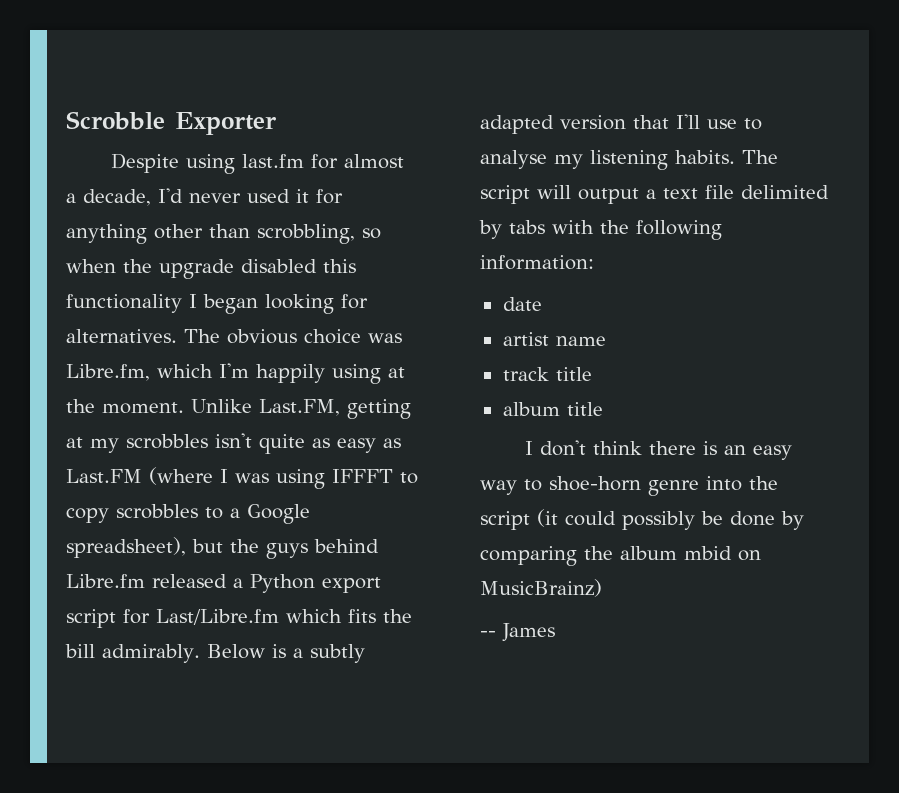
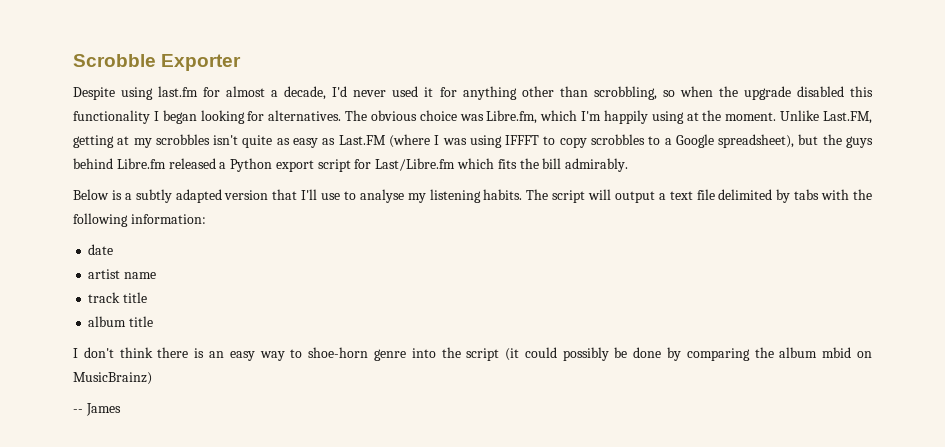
- Unlike Last.FM, getting at my scrobbles isn't quite as easy as Last.FM (where I was using IFFFT to copy scrobbles to a Google spreadsheet), but the guys behind Libre.fm released a Python export script for Last/Libre.fm which fits the bill admirably. Below is a subtly adapted version that I'll use to analyse my listening habits.
+ Unlike Last.FM, getting at my scrobbles isn't quite as easy as Last.FM (where I was using IFFFT to copy scrobbles to a Google spreadsheet), but the guys behind Libre.fm released a Python export script for Last/Libre.fm which fits the bill admirably.
+ Below is a subtly adapted version that I'll use to analyse my listening habits.

